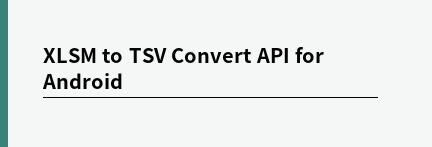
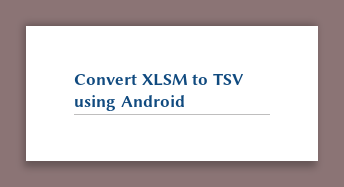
- XLSM to TSV Convert API for Android
+ Convert XLSM to TSV using Android

